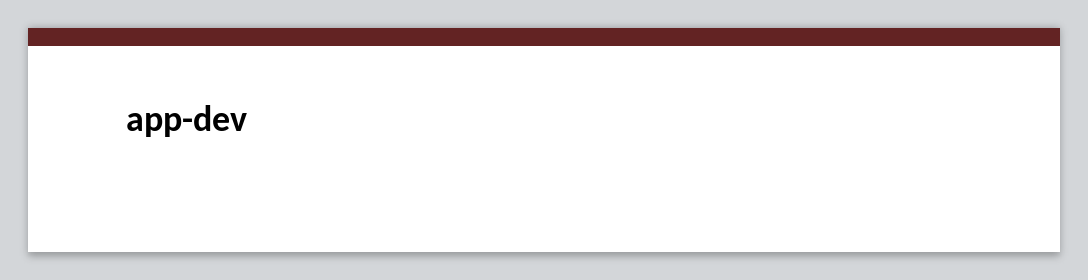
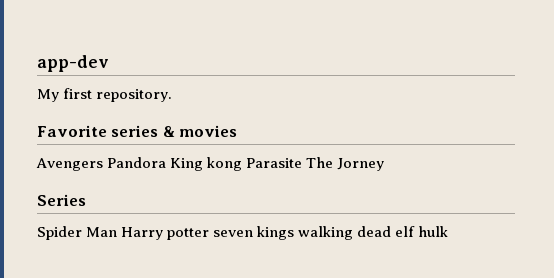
+ My first repository.
+ Favorite series & movies
+ Avengers Pandora King kong Parasite The Jorney
+ Series
+ Spider Man Harry potter seven kings walking dead elf hulk

